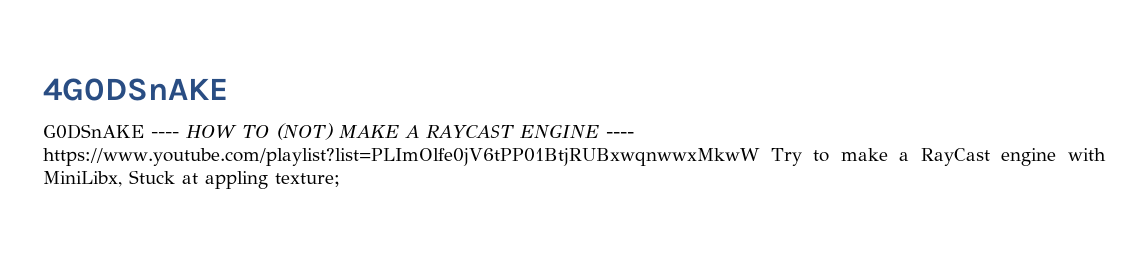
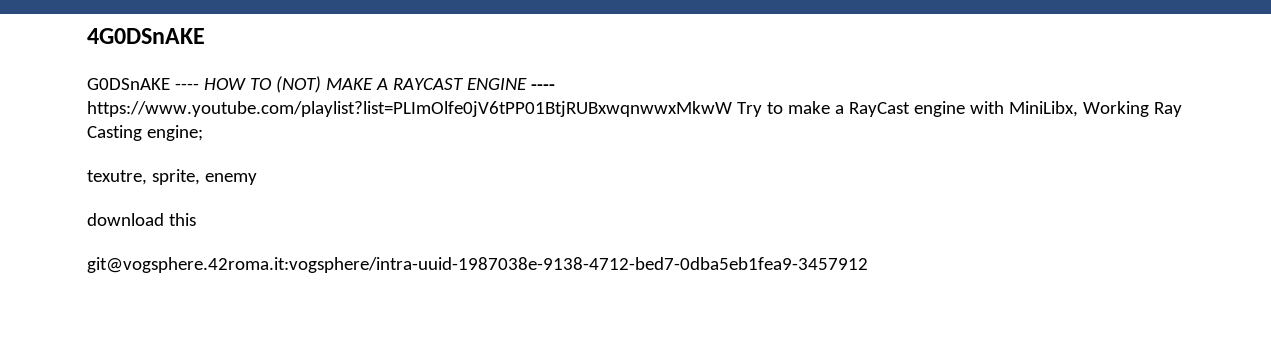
- G0DSnAKE ---- HOW TO (NOT) MAKE A RAYCAST ENGINE ---- https://www.youtube.com/playlist?list=PLImOlfe0jV6tPP01BtjRUBxwqnwwxMkwW Try to make a RayCast engine with MiniLibx, Stuck at appling texture;
+ G0DSnAKE ---- HOW TO (NOT) MAKE A RAYCAST ENGINE ---- https://www.youtube.com/playlist?list=PLImOlfe0jV6tPP01BtjRUBxwqnwwxMkwW Try to make a RayCast engine with MiniLibx, Working Ray Casting engine;
+ texutre, sprite, enemy
+ download this
+ git@vogsphere.42roma.it:vogsphere/intra-uuid-1987038e-9138-4712-bed7-0dba5eb1fea9-3457912

